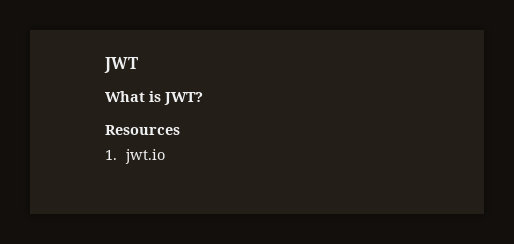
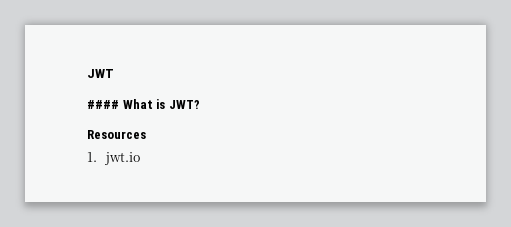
- What is JWT?
+ #### What is JWT?

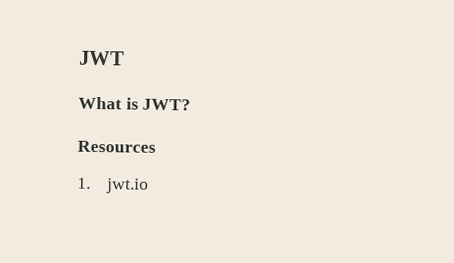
- #### What is JWT?
+ What is JWT?

